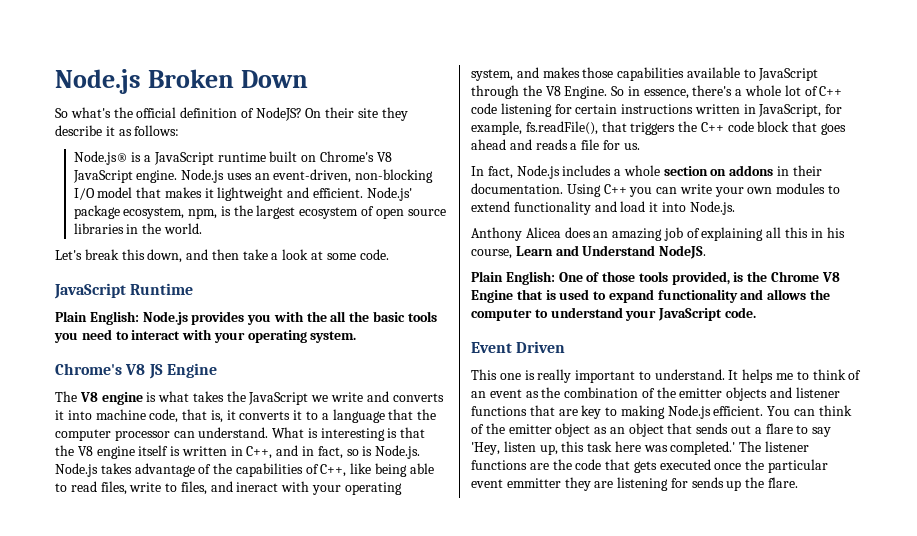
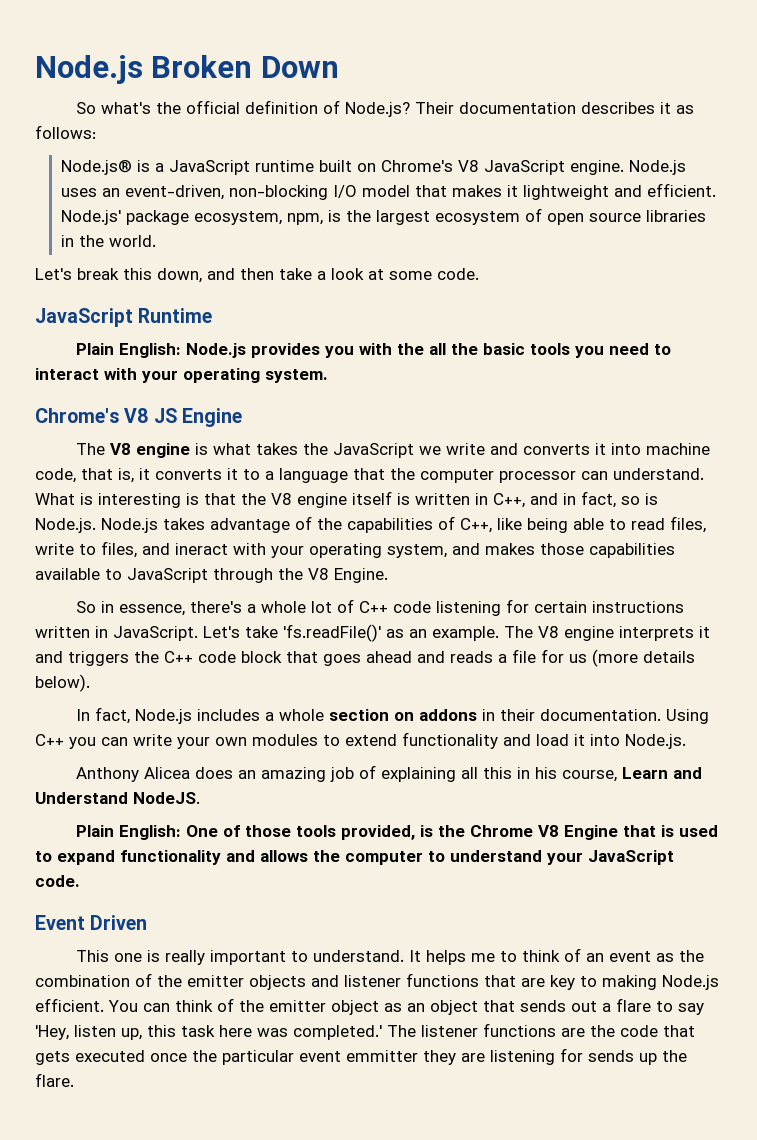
- So what's the official definition of NodeJS? On their site they describe it as follows:
+ So what's the official definition of Node.js? Their documentation describes it as follows:
- What is interesting is that the V8 engine itself is written in C++, and in fact, so is Node.js. Node.js takes advantage of the capabilities of C++, like being able to read files, write to files, and ineract with your operating system, and makes those capabilities available to JavaScript through the V8 Engine. So in essence, there's a whole lot of C++ code listening for certain instructions written in JavaScript, for example, fs.readFile(), that triggers the C++ code block that goes ahead and reads a file for us.
+ What is interesting is that the V8 engine itself is written in C++, and in fact, so is Node.js. Node.js takes advantage of the capabilities of C++, like being able to read files, write to files, and ineract with your operating system, and makes those capabilities available to JavaScript through the V8 Engine.
+ So in essence, there's a whole lot of C++ code listening for certain instructions written in JavaScript. Let's take 'fs.readFile()' as an example. The V8 engine interprets it and triggers the C++ code block that goes ahead and reads a file for us (more details below).

